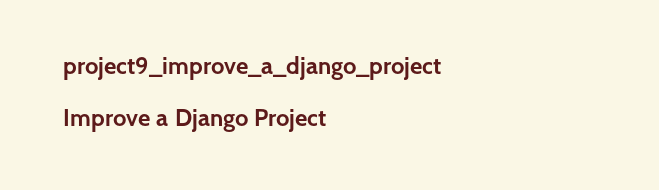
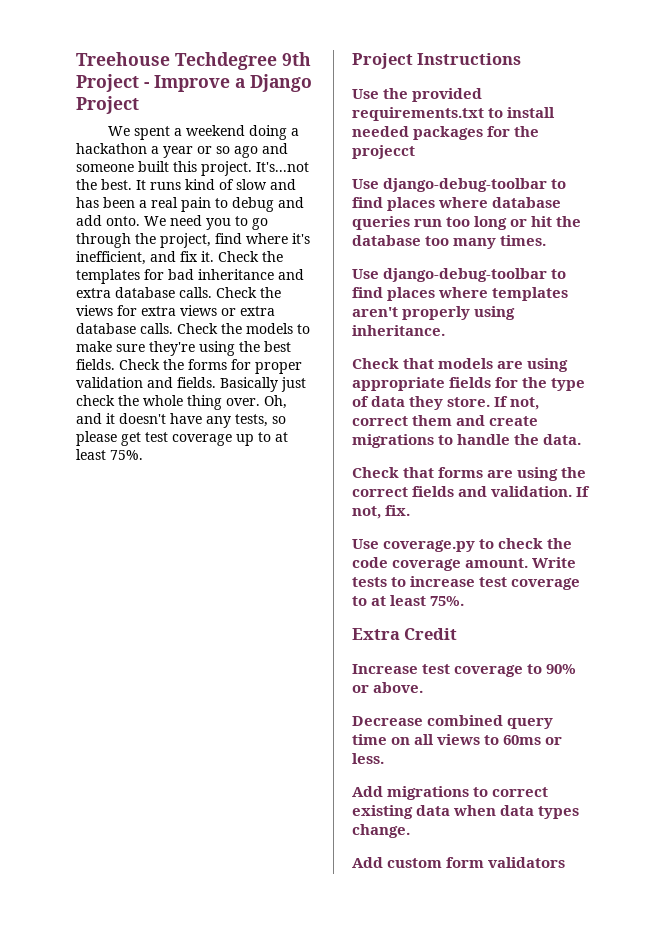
- project9_improve_a_django_project
- Improve a Django Project
+ Treehouse Techdegree 9th Project - Improve a Django Project
+ We spent a weekend doing a hackathon a year or so ago and someone built this project. It's...not the best. It runs kind of slow and has been a real pain to debug and add onto. We need you to go through the project, find where it's inefficient, and fix it. Check the templates for bad inheritance and extra database calls. Check the views for extra views or extra database calls. Check the models to make sure they're using the best fields. Check the forms for proper validation and fields. Basically just check the whole thing over. Oh, and it doesn't have any tests, so please get test coverage up to at least 75%.
+ Project Instructions
+ Use the provided requirements.txt to install needed packages for the projecct
+ Use django-debug-toolbar to find places where database queries run too long or hit the database too many times.
+ Use django-debug-toolbar to find places where templates aren't properly using inheritance.
+ Check that models are using appropriate fields for the type of data they store. If not, correct them and create migrations to handle the data.
+ Check that forms are using the correct fields and validation. If not, fix.
+ Use coverage.py to check the code coverage amount. Write tests to increase test coverage to at least 75%.
+ Extra Credit
+ Increase test coverage to 90% or above.
+ Decrease combined query time on all views to 60ms or less.
+ Add migrations to correct existing data when data types change.
+ Add custom form validators

